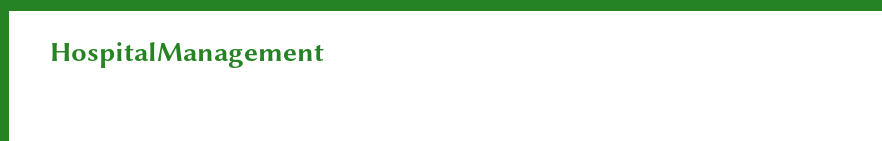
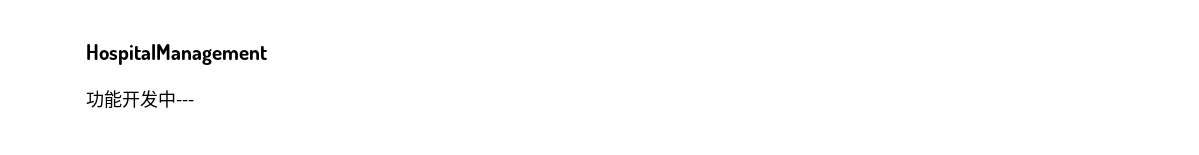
+ 功能开发中---

